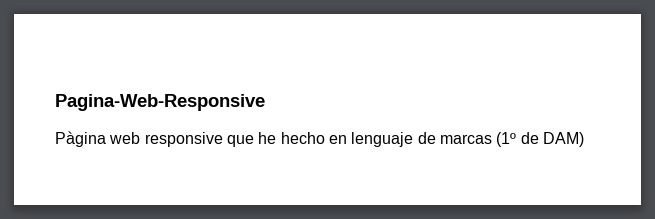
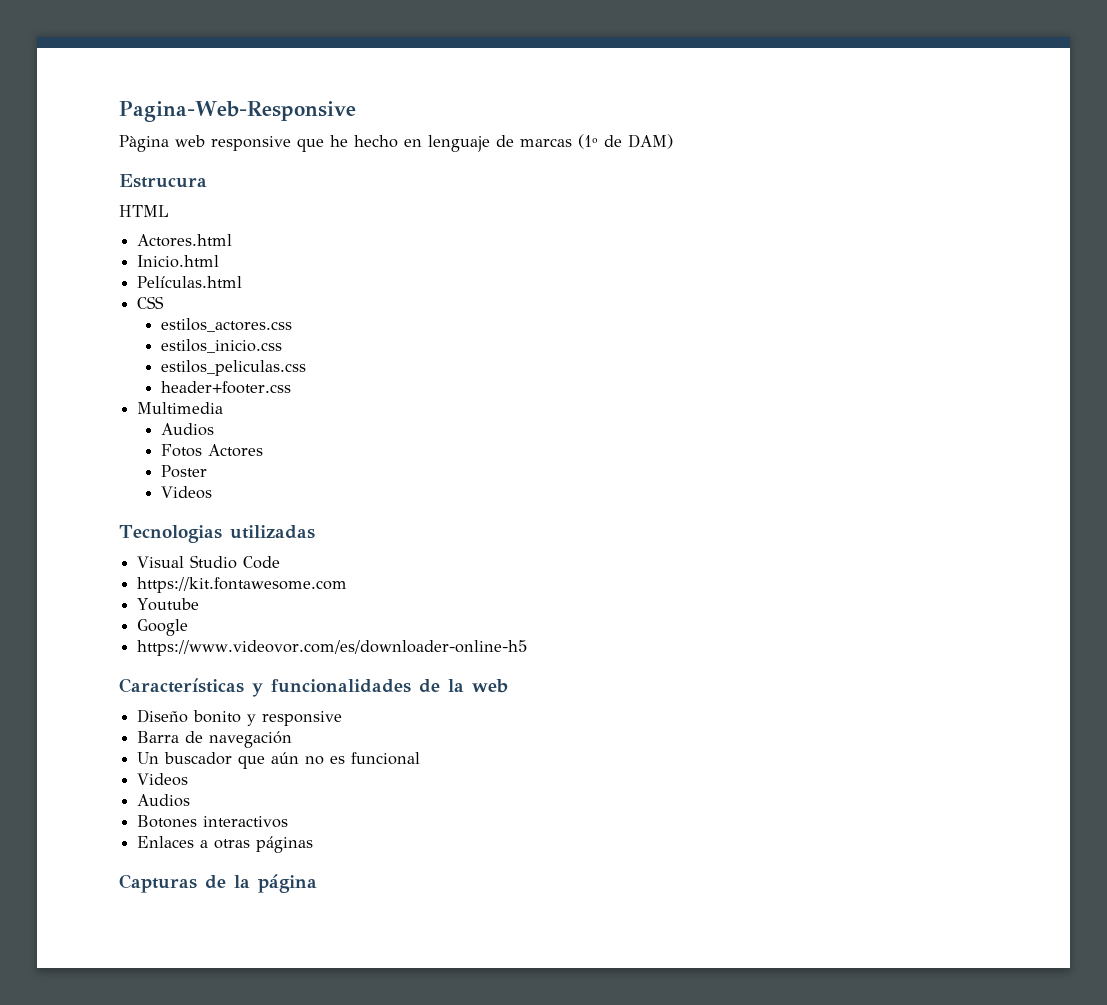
+ Estrucura
+ HTML
+ Actores.html
+ Inicio.html
+ Películas.html
+ CSS
+ estilos_actores.css
+ estilos_inicio.css
+ estilos_peliculas.css
+ header+footer.css
+ Multimedia
+ Audios
+ Fotos Actores
+ Poster
+ Videos
+ Tecnologias utilizadas
+ Visual Studio Code
+ https://kit.fontawesome.com
+ Youtube
+ Google
+ https://www.videovor.com/es/downloader-online-h5
+ Características y funcionalidades de la web
+ Diseño bonito y responsive
+ Barra de navegación
+ Un buscador que aún no es funcional
+ Videos
+ Audios
+ Botones interactivos
+ Enlaces a otras páginas
+ Capturas de la página

